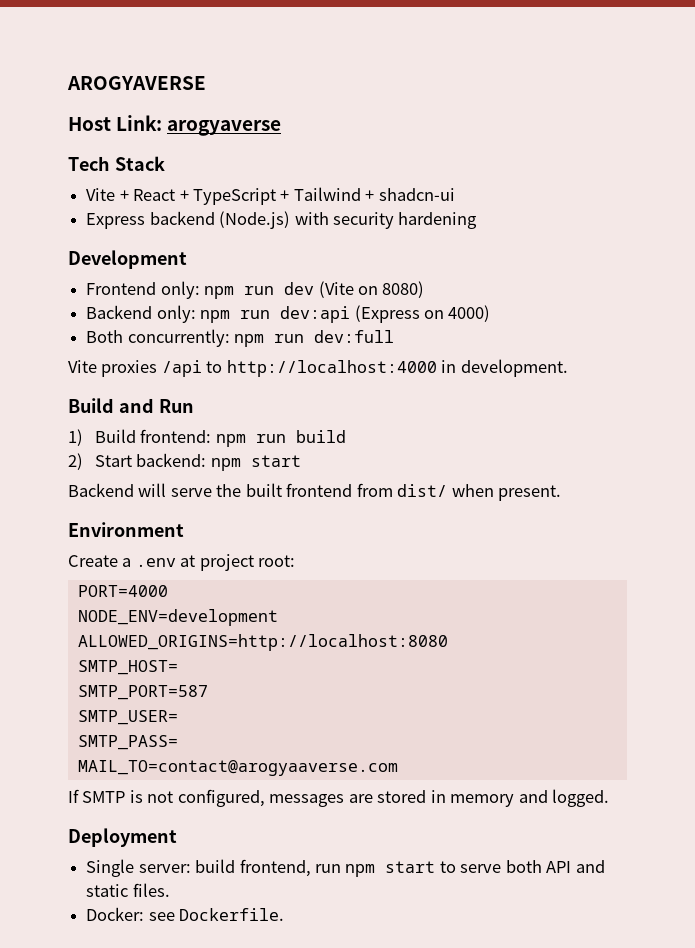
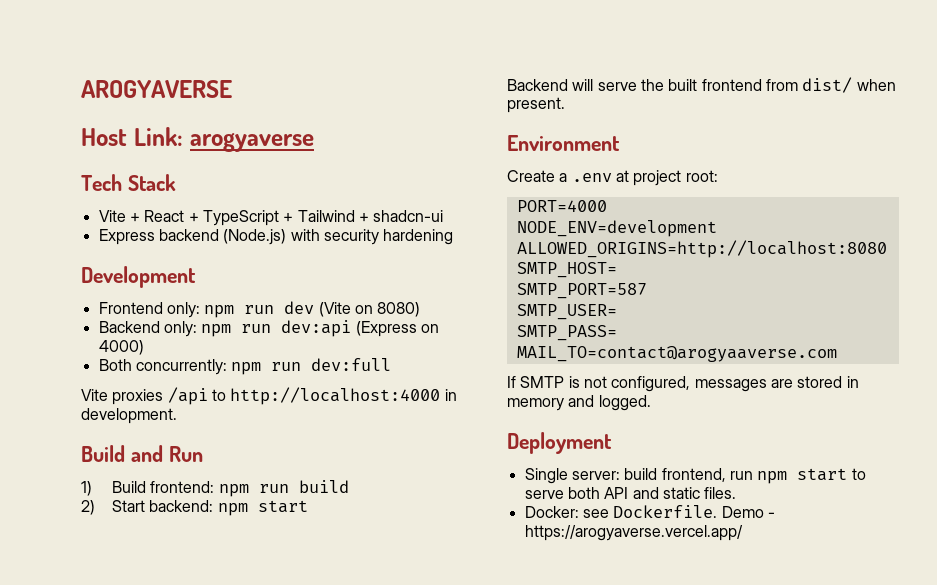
+ Demo - https://arogyaverse.vercel.app/

